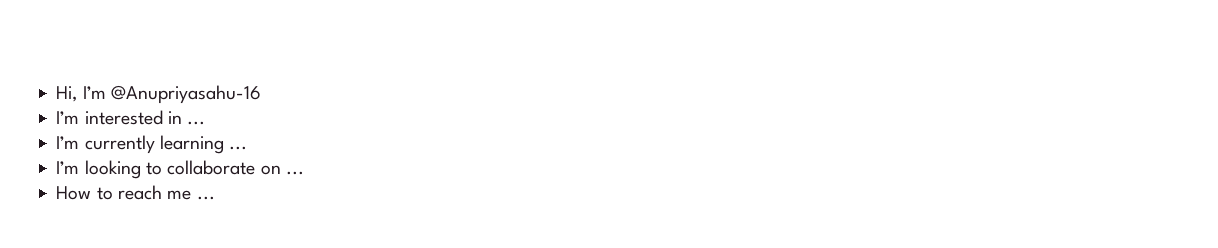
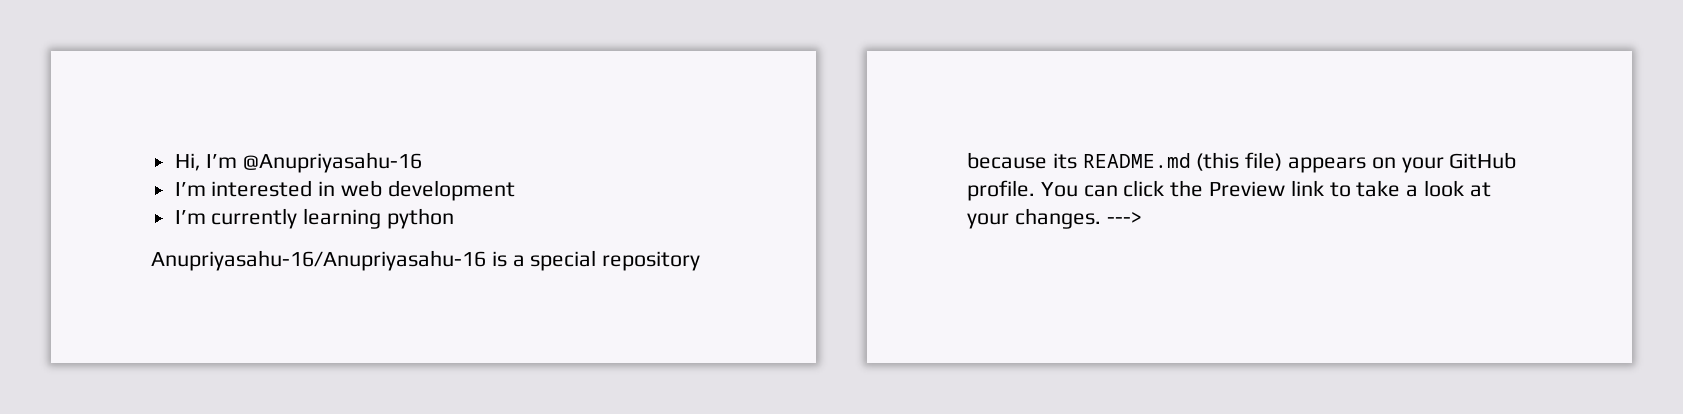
- I’m interested in ...
+ I’m interested in web development
- I’m currently learning ...
- I’m looking to collaborate on ...
- How to reach me ...
+ I’m currently learning python
+ Anupriyasahu-16/Anupriyasahu-16 is a special repository because its README.md (this file) appears on your GitHub profile. You can click the Preview link to take a look at your changes. --->

